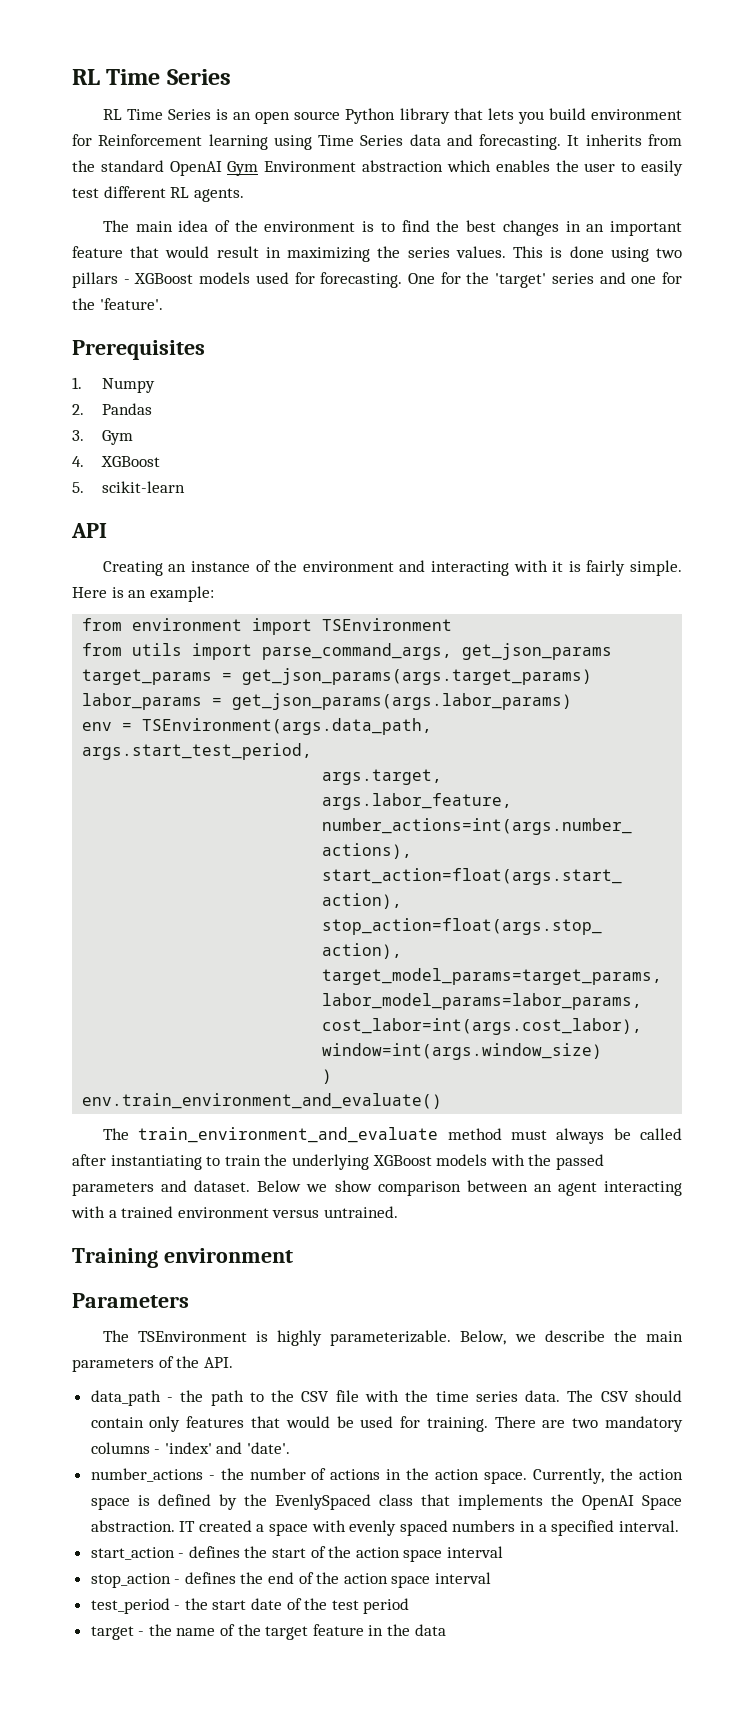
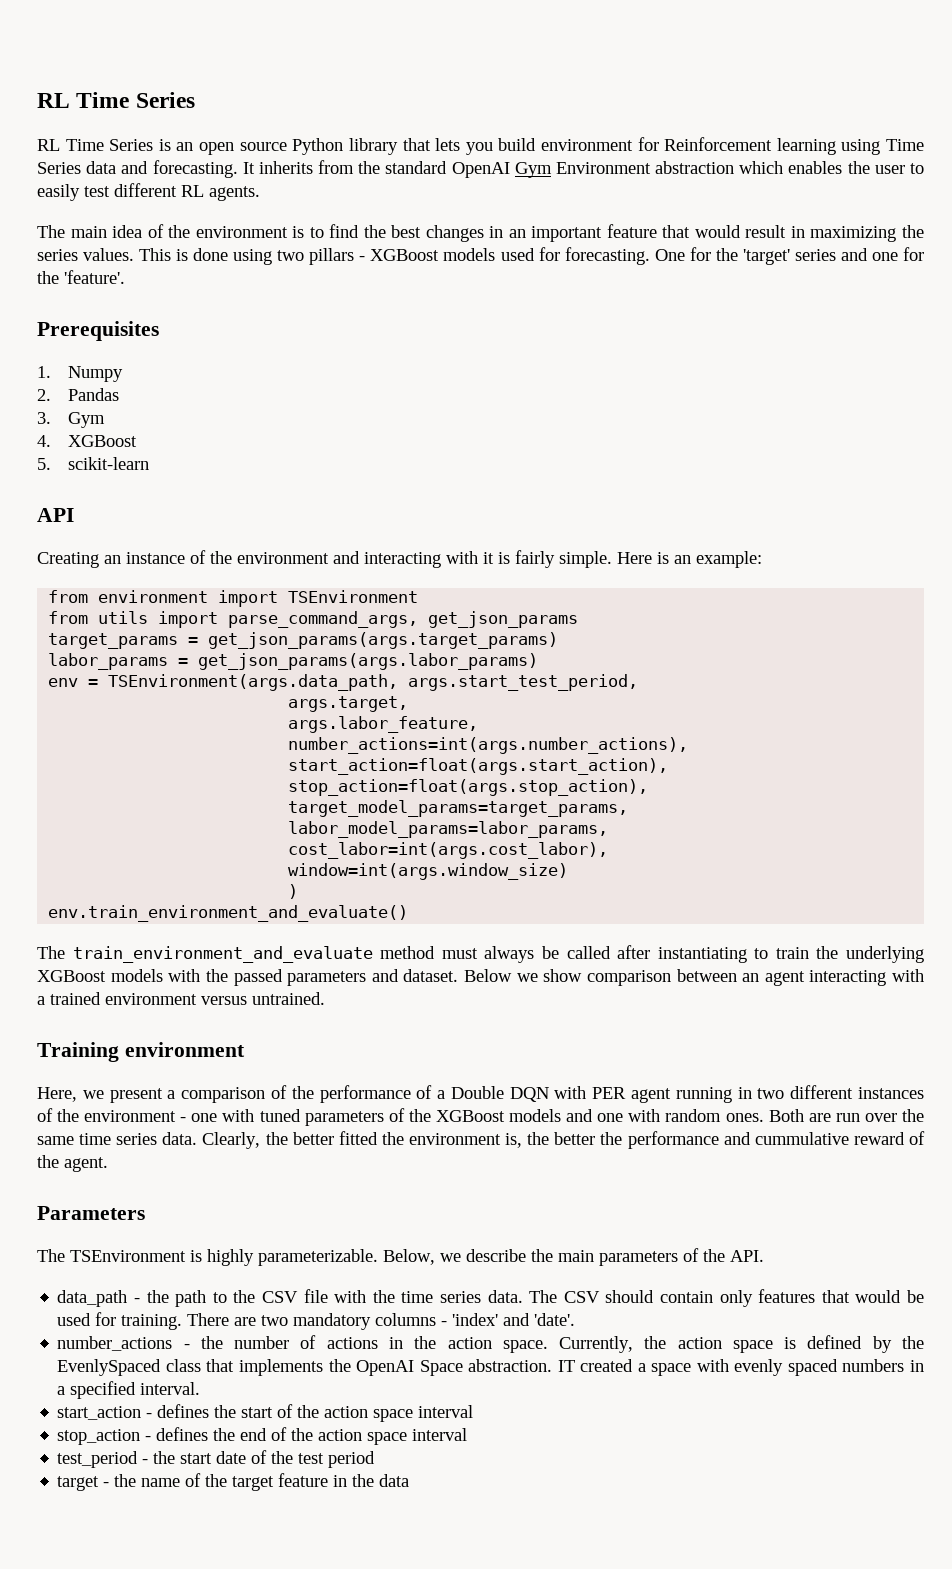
+ Here, we present a comparison of the performance of a Double DQN with PER agent running in two different instances of the environment - one with tuned parameters of the XGBoost models and one with random ones. Both are run over the same time series data. Clearly, the better fitted the environment is, the better the performance and cummulative reward of the agent.

